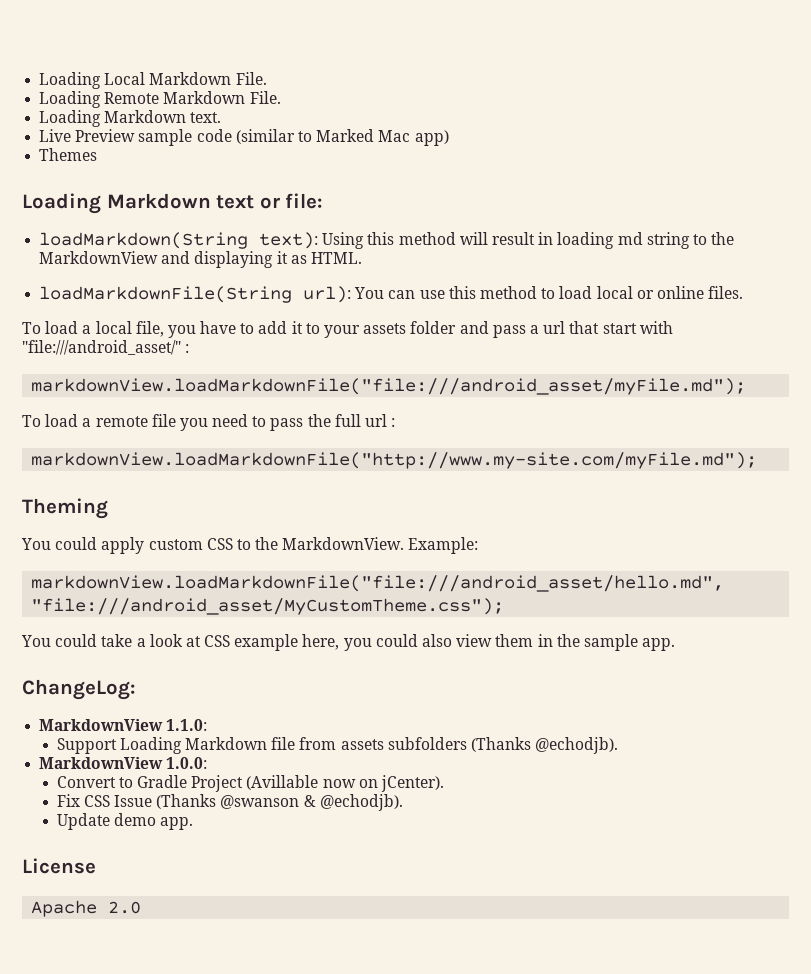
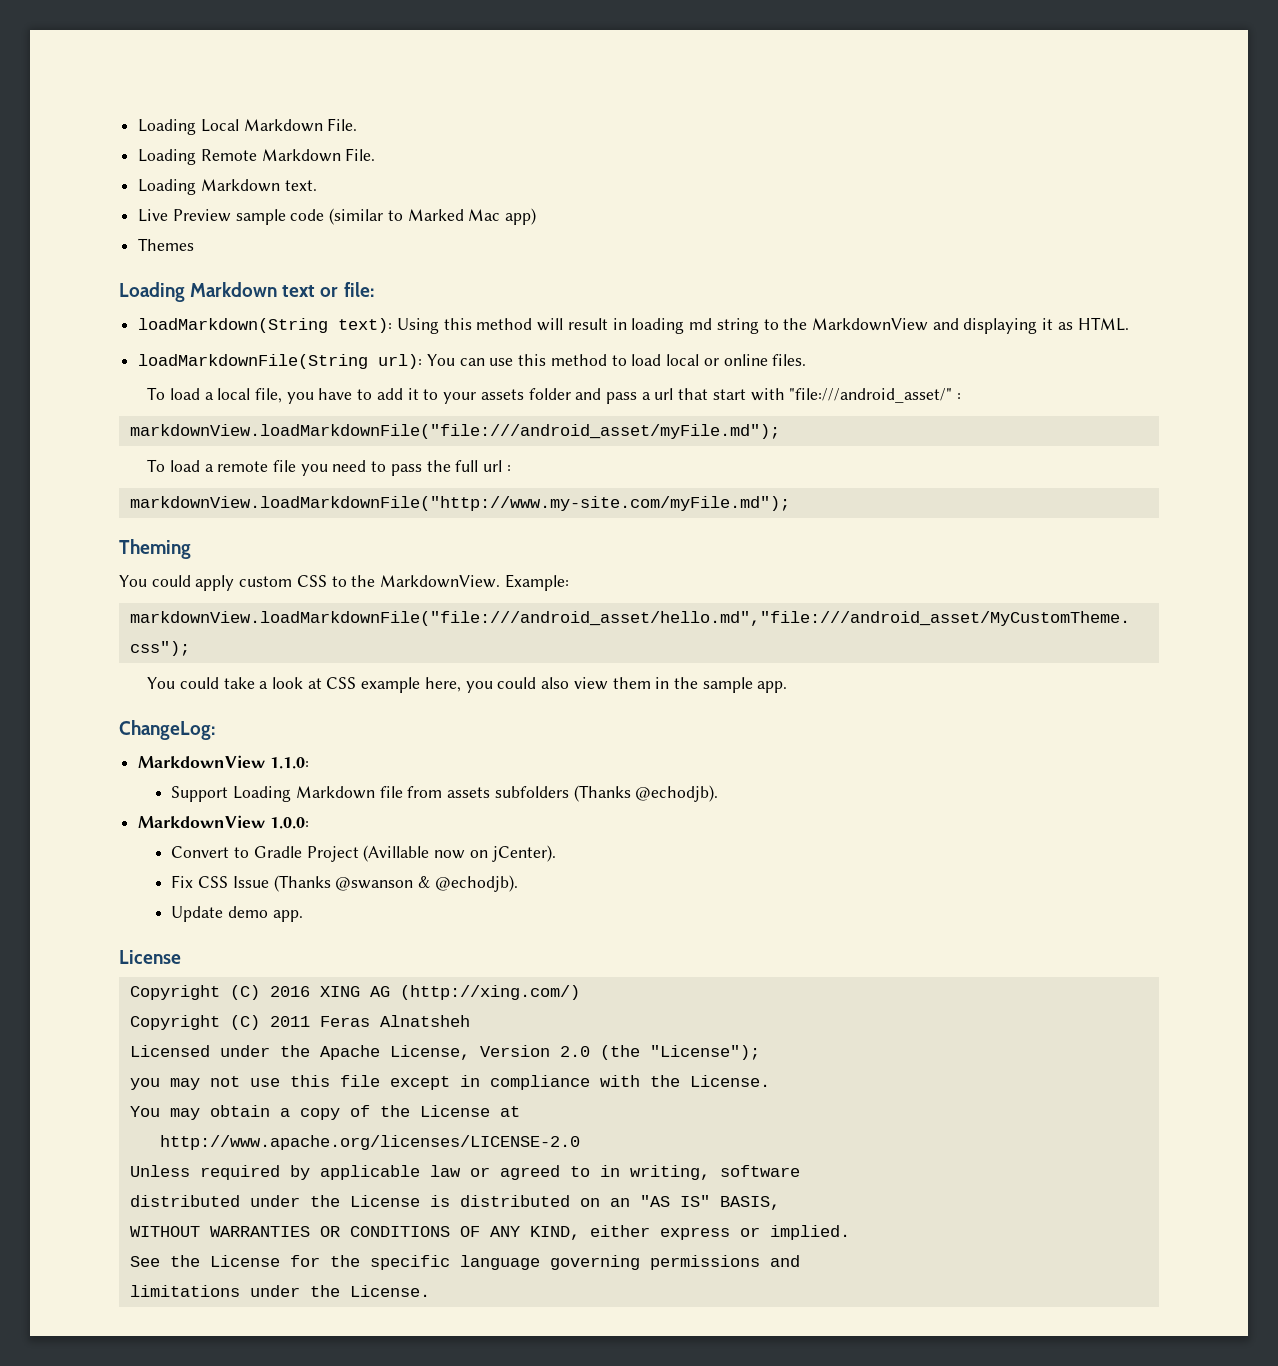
- Apache 2.0
+ Copyright (C) 2016 XING AG (http://xing.com/)
+ Copyright (C) 2011 Feras Alnatsheh
+ Licensed under the Apache License, Version 2.0 (the "License");
+ you may not use this file except in compliance with the License.
+ You may obtain a copy of the License at
+ http://www.apache.org/licenses/LICENSE-2.0
+ Unless required by applicable law or agreed to in writing, software
+ distributed under the License is distributed on an "AS IS" BASIS,
+ WITHOUT WARRANTIES OR CONDITIONS OF ANY KIND, either express or implied.
+ See the License for the specific language governing permissions and
+ limitations under the License.

